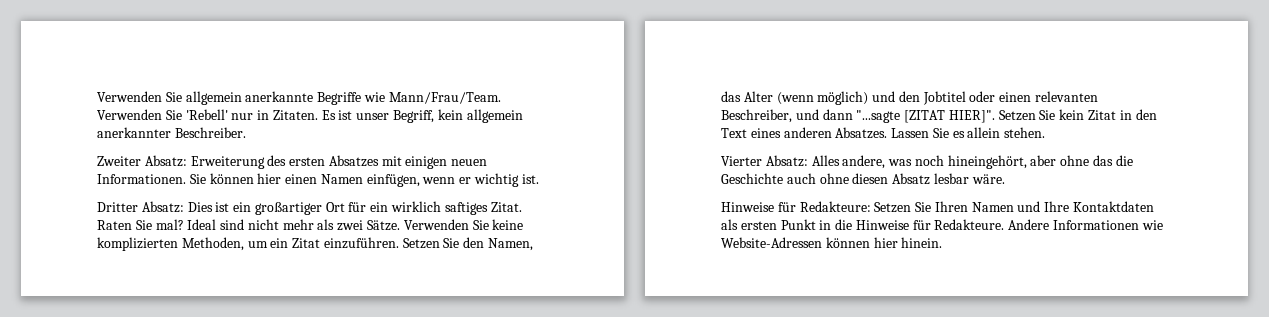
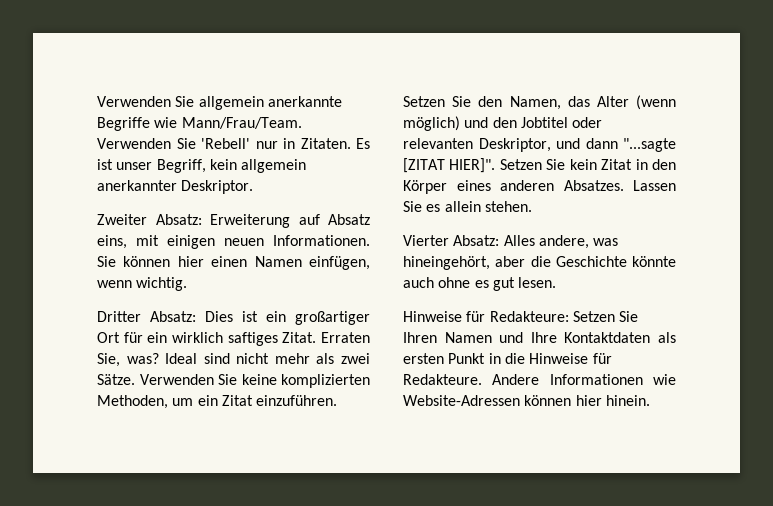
- Es ist unser Begriff, kein allgemein anerkannter Beschreiber.
+ Es ist unser Begriff, kein allgemein anerkannter Deskriptor.
- Zweiter Absatz: Erweiterung des ersten Absatzes mit einigen neuen Informationen.
+ Zweiter Absatz: Erweiterung auf Absatz eins, mit einigen neuen Informationen.
- Sie können hier einen Namen einfügen, wenn er wichtig ist.
+ Sie können hier einen Namen einfügen, wenn wichtig.
- Raten Sie mal?
+ Erraten Sie, was?
- Setzen Sie den Namen, das Alter (wenn möglich) und den Jobtitel oder einen relevanten Beschreiber, und dann "...sagte [ZITAT HIER]".
+ Setzen Sie den Namen, das Alter (wenn möglich) und den Jobtitel oder relevanten Deskriptor, und dann "...sagte [ZITAT HIER]".
- Setzen Sie kein Zitat in den Text eines anderen Absatzes.
+ Setzen Sie kein Zitat in den Körper eines anderen Absatzes.
- Vierter Absatz: Alles andere, was noch hineingehört, aber ohne das die Geschichte auch ohne diesen Absatz lesbar wäre.
+ Vierter Absatz: Alles andere, was hineingehört, aber die Geschichte könnte auch ohne es gut lesen.

